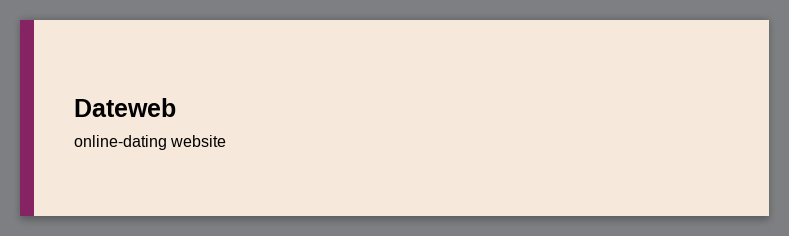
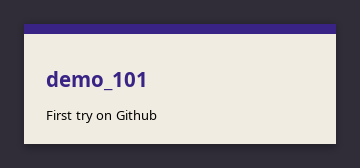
- Dateweb
- online-dating website
+ demo_101
+ First try on Github

